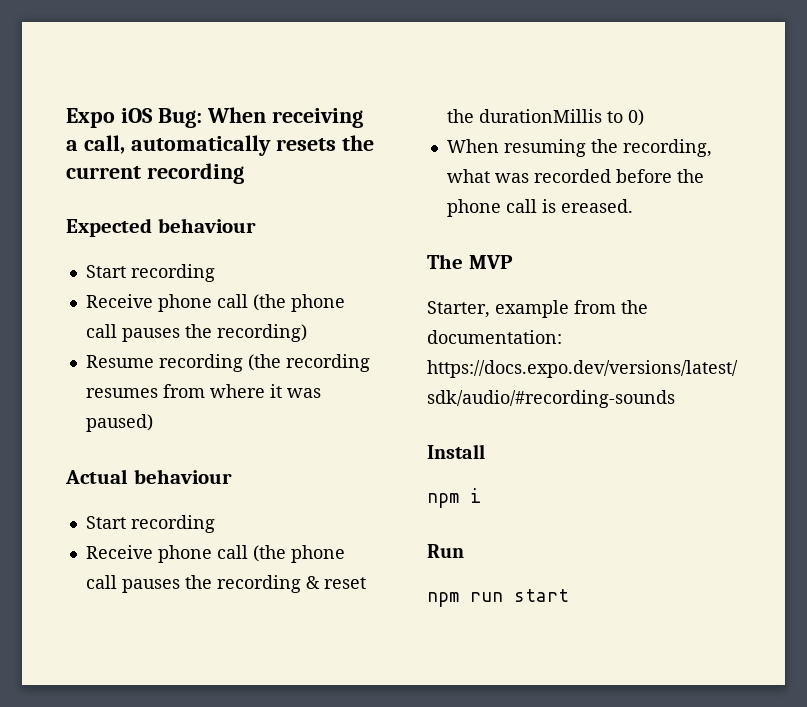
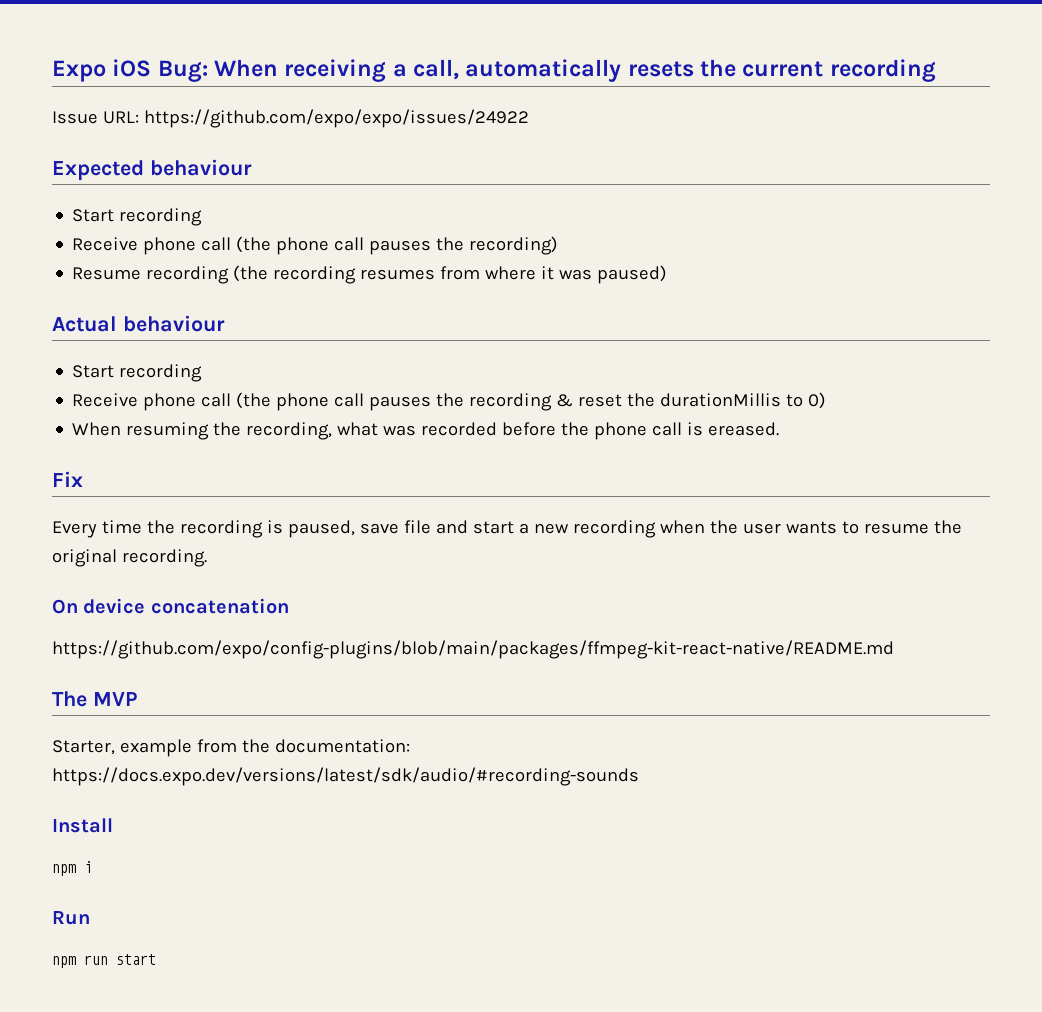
+ Issue URL: https://github.com/expo/expo/issues/24922
+ Fix
+ Every time the recording is paused, save file and start a new recording when the user wants to resume the original recording.
+ On device concatenation
+ https://github.com/expo/config-plugins/blob/main/packages/ffmpeg-kit-react-native/README.md

